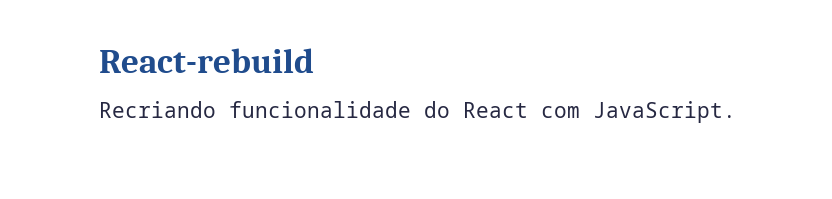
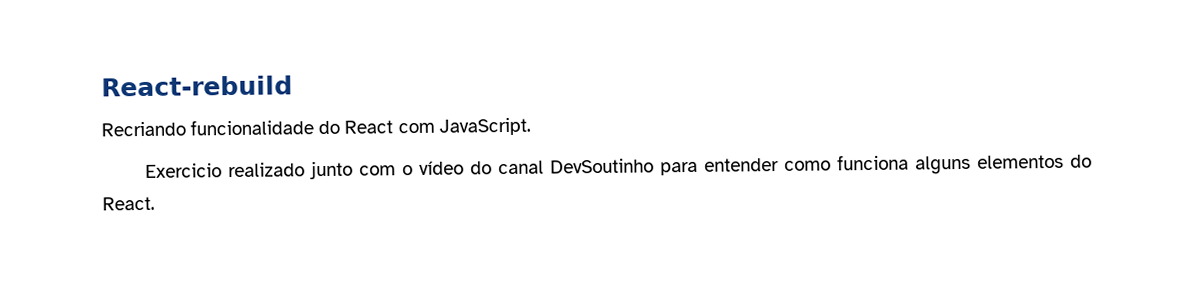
+ Exercicio realizado junto com o vídeo do canal DevSoutinho para entender como funciona alguns elementos do React.

